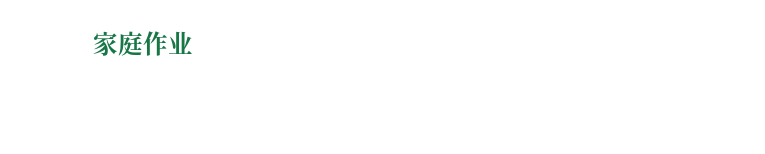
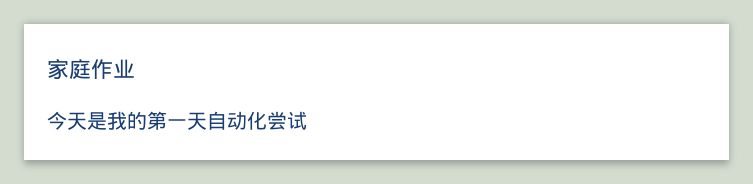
+ 今天是我的第一天自动化尝试

